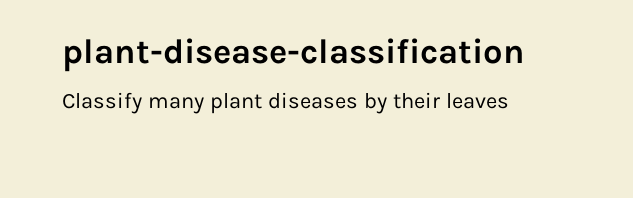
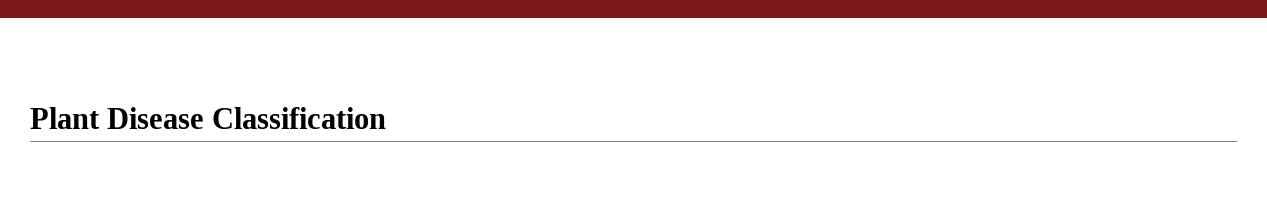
- plant-disease-classification
- Classify many plant diseases by their leaves
+ Plant Disease Classification

